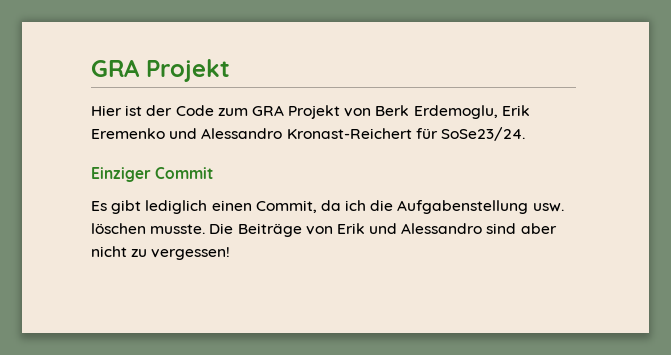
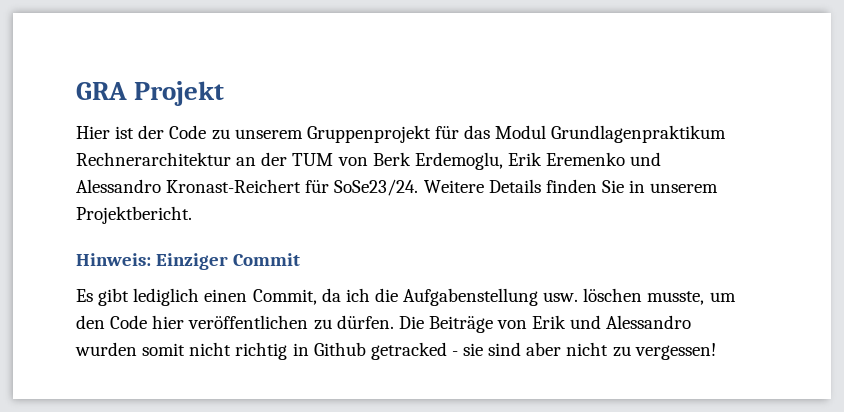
- Hier ist der Code zum GRA Projekt von Berk Erdemoglu, Erik Eremenko und Alessandro Kronast-Reichert für SoSe23/24.
- Einziger Commit
+ Hier ist der Code zu unserem Gruppenprojekt für das Modul Grundlagenpraktikum Rechnerarchitektur an der TUM von Berk Erdemoglu, Erik Eremenko und Alessandro Kronast-Reichert für SoSe23/24. Weitere Details finden Sie in unserem Projektbericht.
+ Hinweis: Einziger Commit
- Es gibt lediglich einen Commit, da ich die Aufgabenstellung usw. löschen musste.
+ Es gibt lediglich einen Commit, da ich die Aufgabenstellung usw. löschen musste, um den Code hier veröffentlichen zu dürfen.
- Die Beiträge von Erik und Alessandro sind aber nicht zu vergessen!
+ Die Beiträge von Erik und Alessandro wurden somit nicht richtig in Github getracked - sie sind aber nicht zu vergessen!

